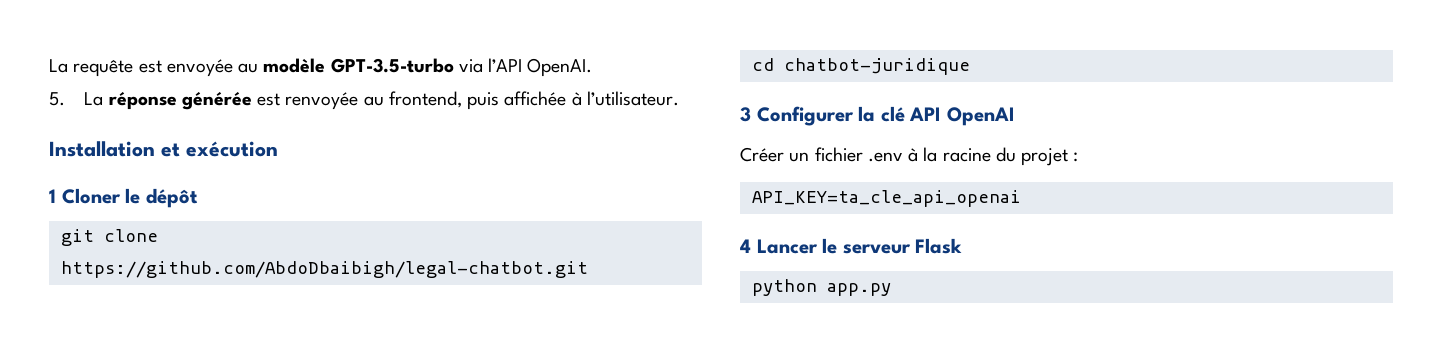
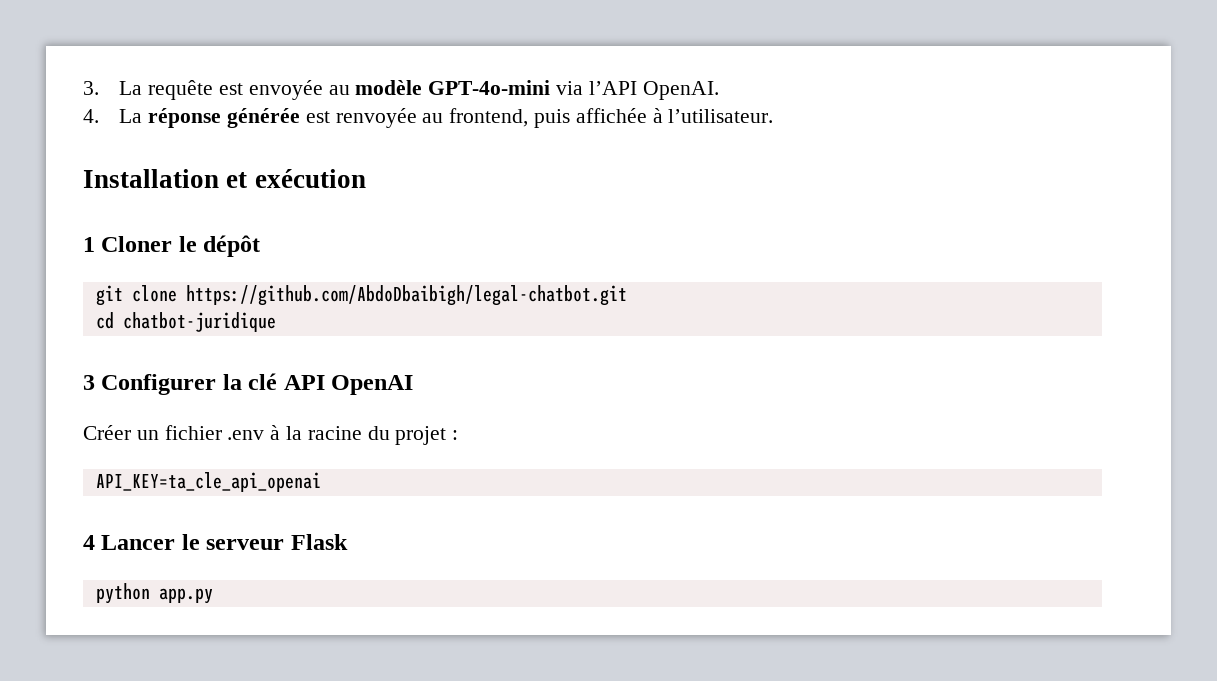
- La requête est envoyée au modèle GPT-3.5-turbo via l’API OpenAI.
+ 3. La requête est envoyée au modèle GPT-4o-mini via l’API OpenAI.
- 5. La réponse générée est renvoyée au frontend, puis affichée à l’utilisateur.
+ 4. La réponse générée est renvoyée au frontend, puis affichée à l’utilisateur.

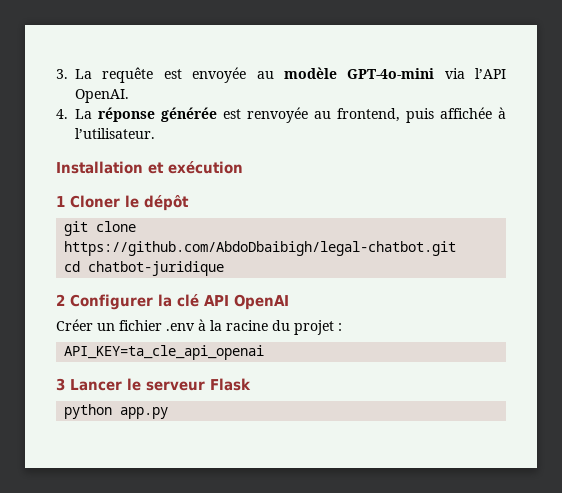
- 3 Configurer la clé API OpenAI
+ 2 Configurer la clé API OpenAI
- 4 Lancer le serveur Flask
+ 3 Lancer le serveur Flask

